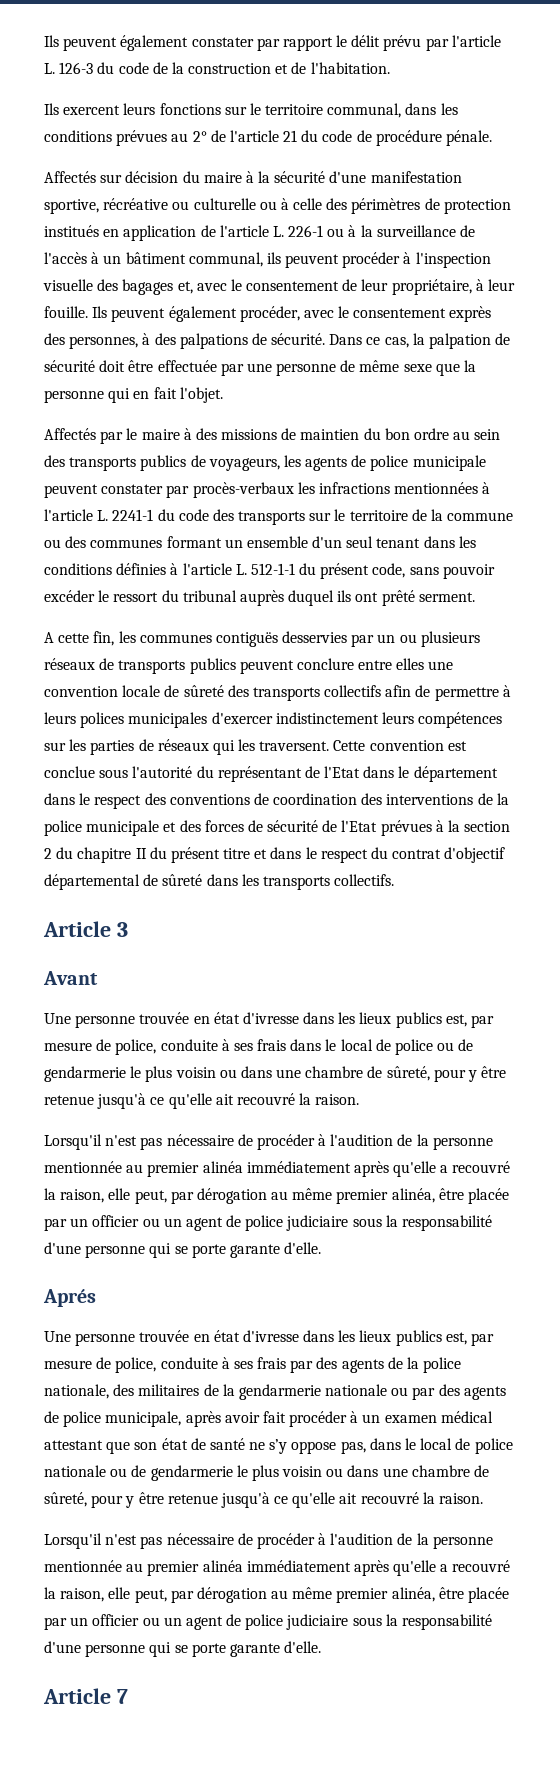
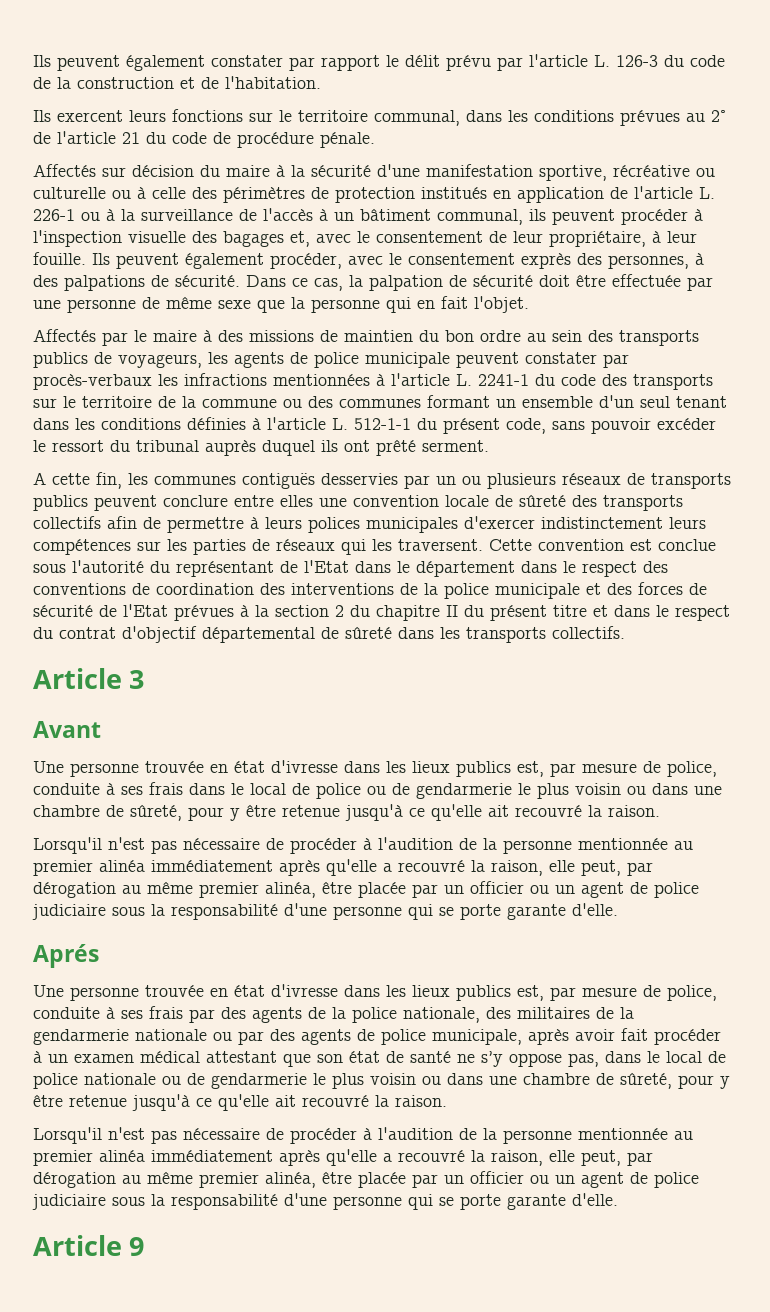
- Article 7
+ Article 9

